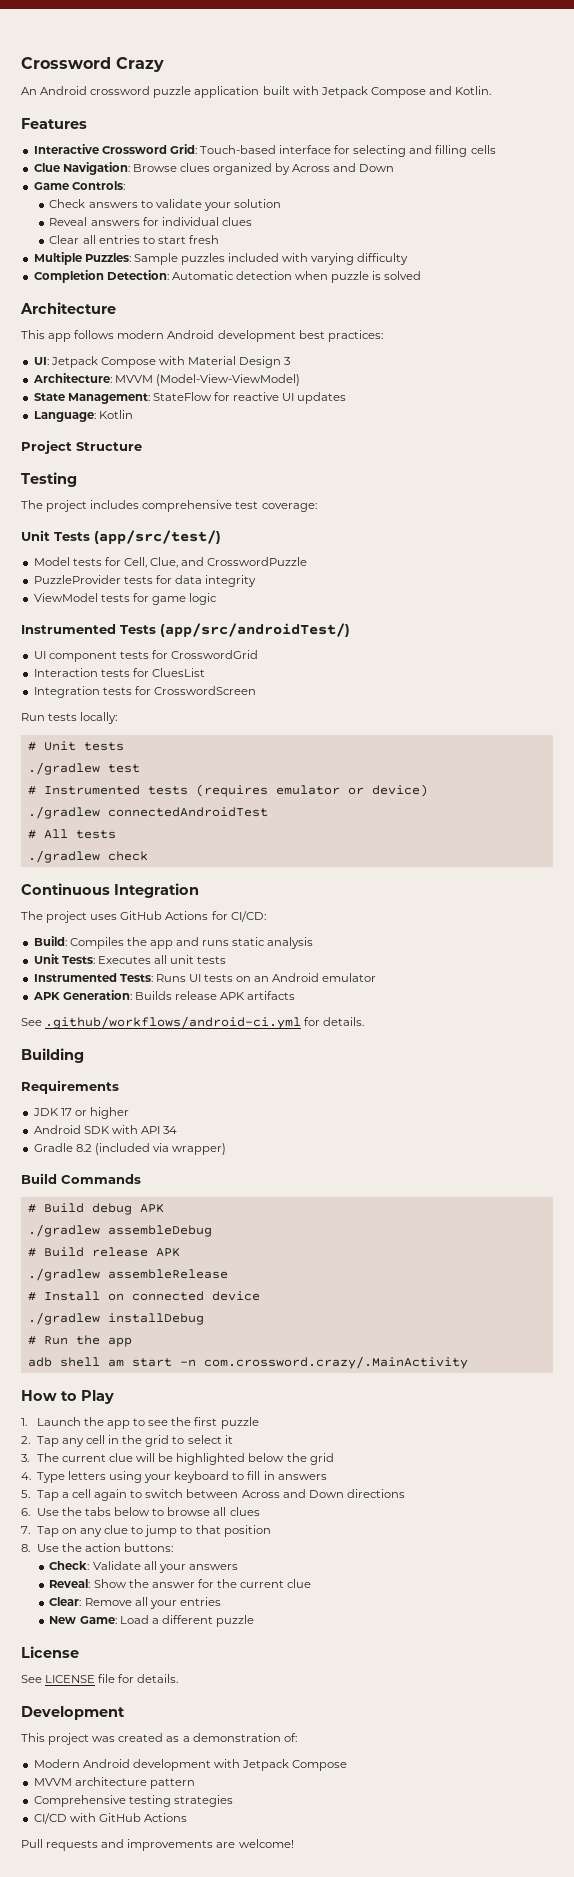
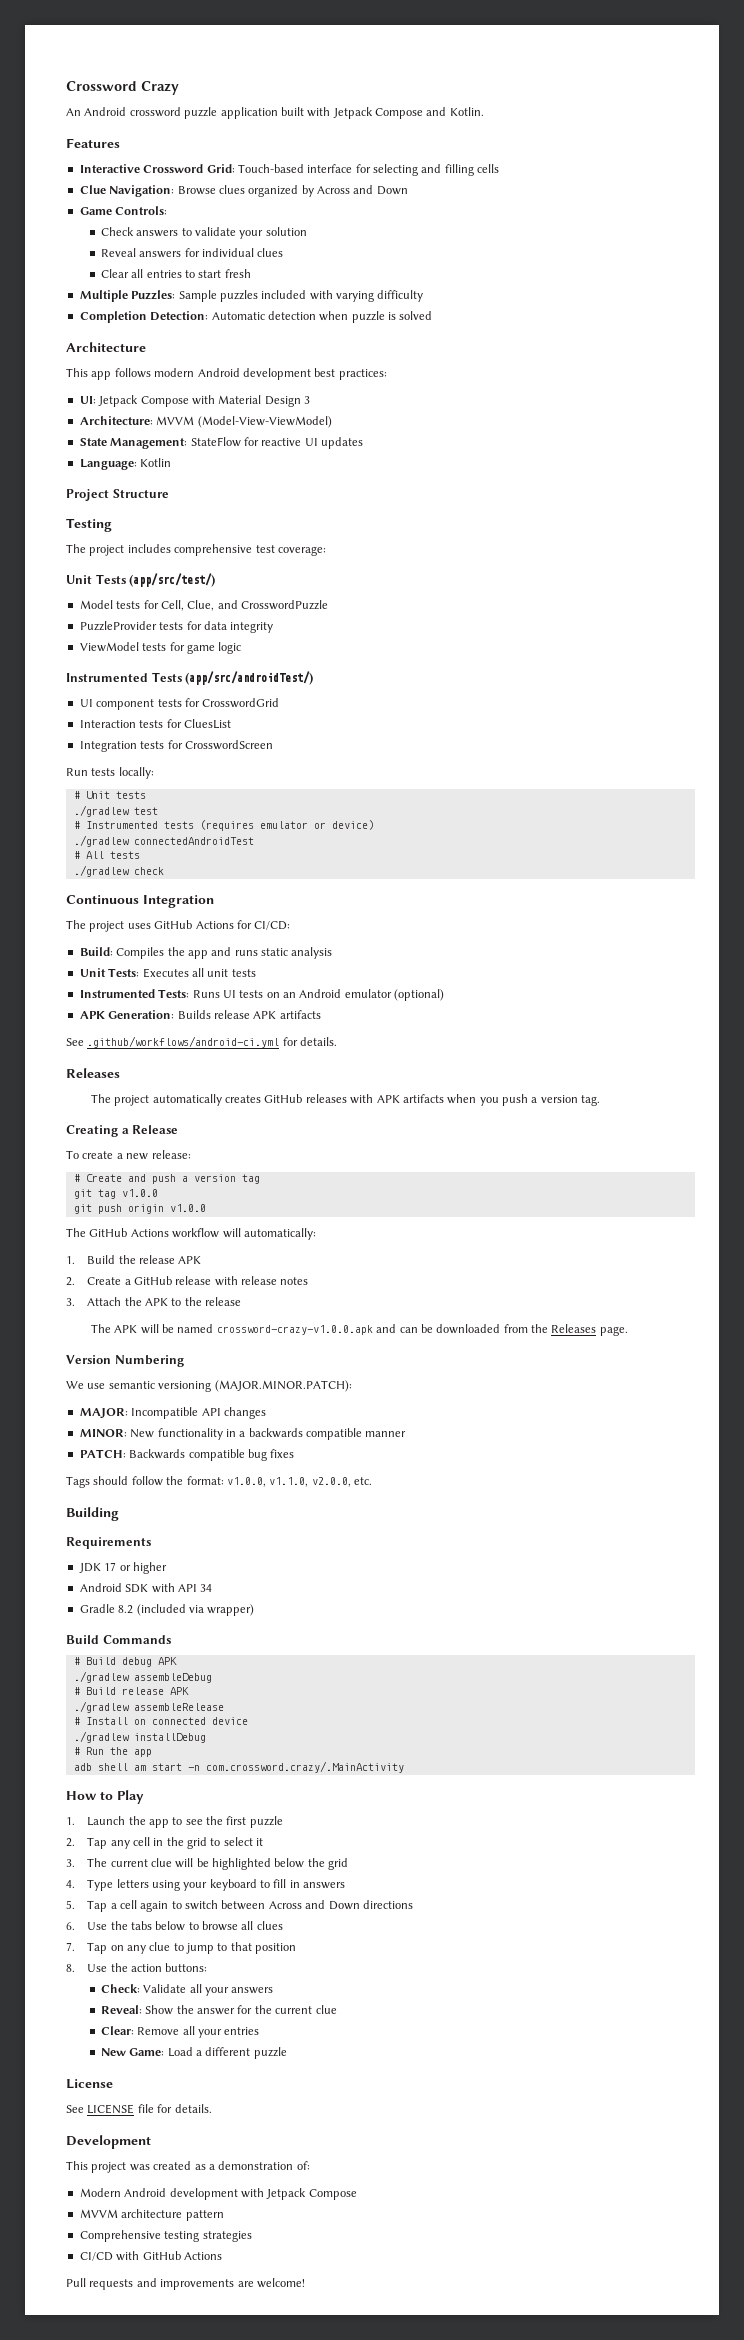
- Instrumented Tests: Runs UI tests on an Android emulator
+ Instrumented Tests: Runs UI tests on an Android emulator (optional)
  See .github/workflows/android-ci.yml for details.
+ Releases
+ The project automatically creates GitHub releases with APK artifacts when you push a version tag.
+ Creating a Release
+ To create a new release:
+ # Create and push a version tag
+ git tag v1.0.0
+ git push origin v1.0.0
+ The GitHub Actions workflow will automatically:
+ 1. Build the release APK
+ 2. Create a GitHub release with release notes
+ 3. Attach the APK to the release
+ The APK will be named crossword-crazy-v1.0.0.apk and can be downloaded from the Releases page.
+ Version Numbering
+ We use semantic versioning (MAJOR.MINOR.PATCH):
+ MAJOR: Incompatible API changes
+ MINOR: New functionality in a backwards compatible manner
+ PATCH: Backwards compatible bug fixes
+ Tags should follow the format: v1.0.0, v1.1.0, v2.0.0, etc.

